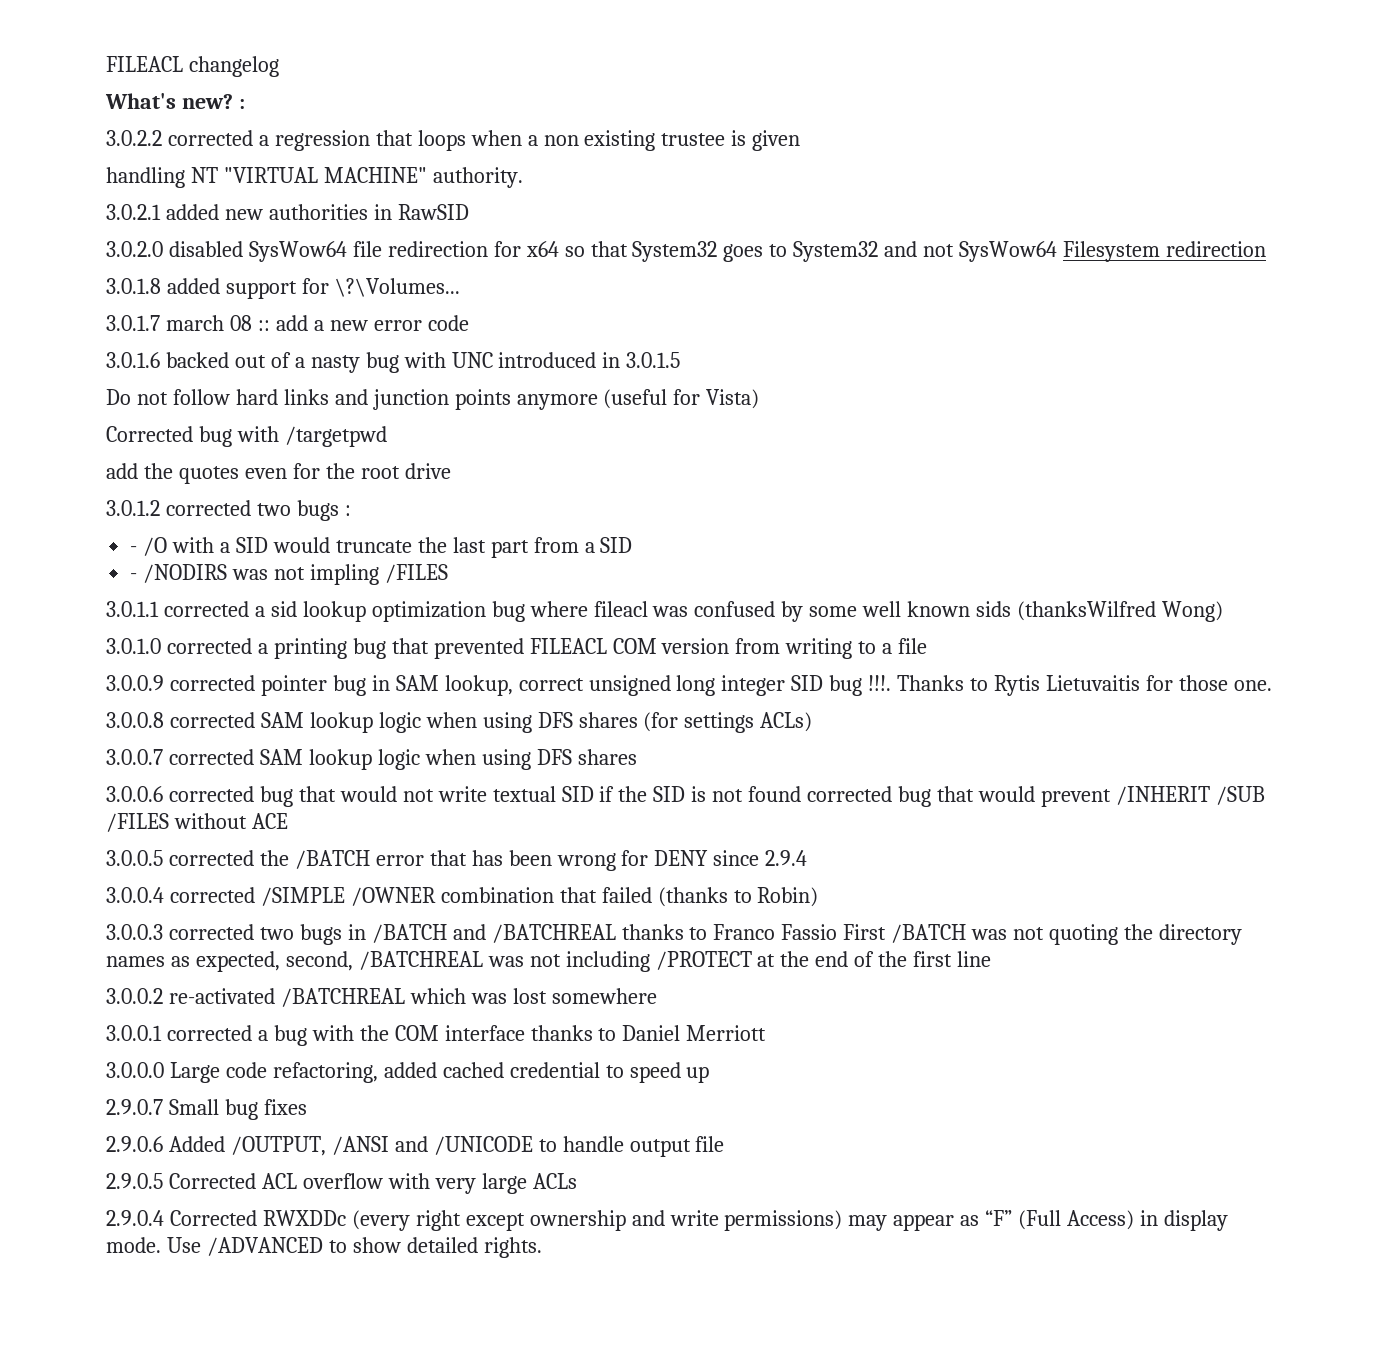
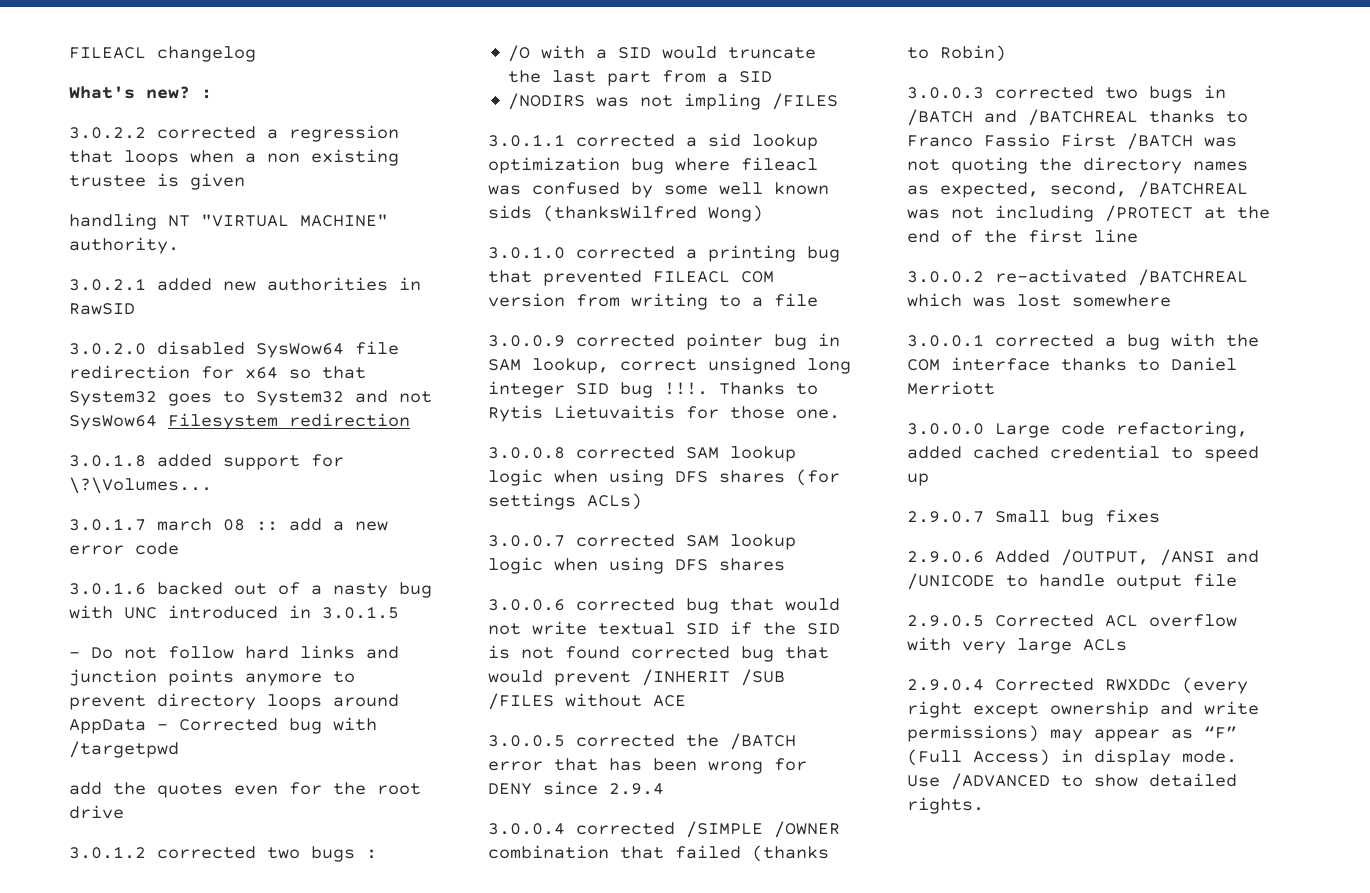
- Do not follow hard links and junction points anymore (useful for Vista)
- Corrected bug with /targetpwd
+ - Do not follow hard links and junction points anymore to prevent directory loops around AppData - Corrected bug with /targetpwd
- - /O with a SID would truncate the last part from a SID
+ /O with a SID would truncate the last part from a SID
- - /NODIRS was not impling /FILES
+ /NODIRS was not impling /FILES

